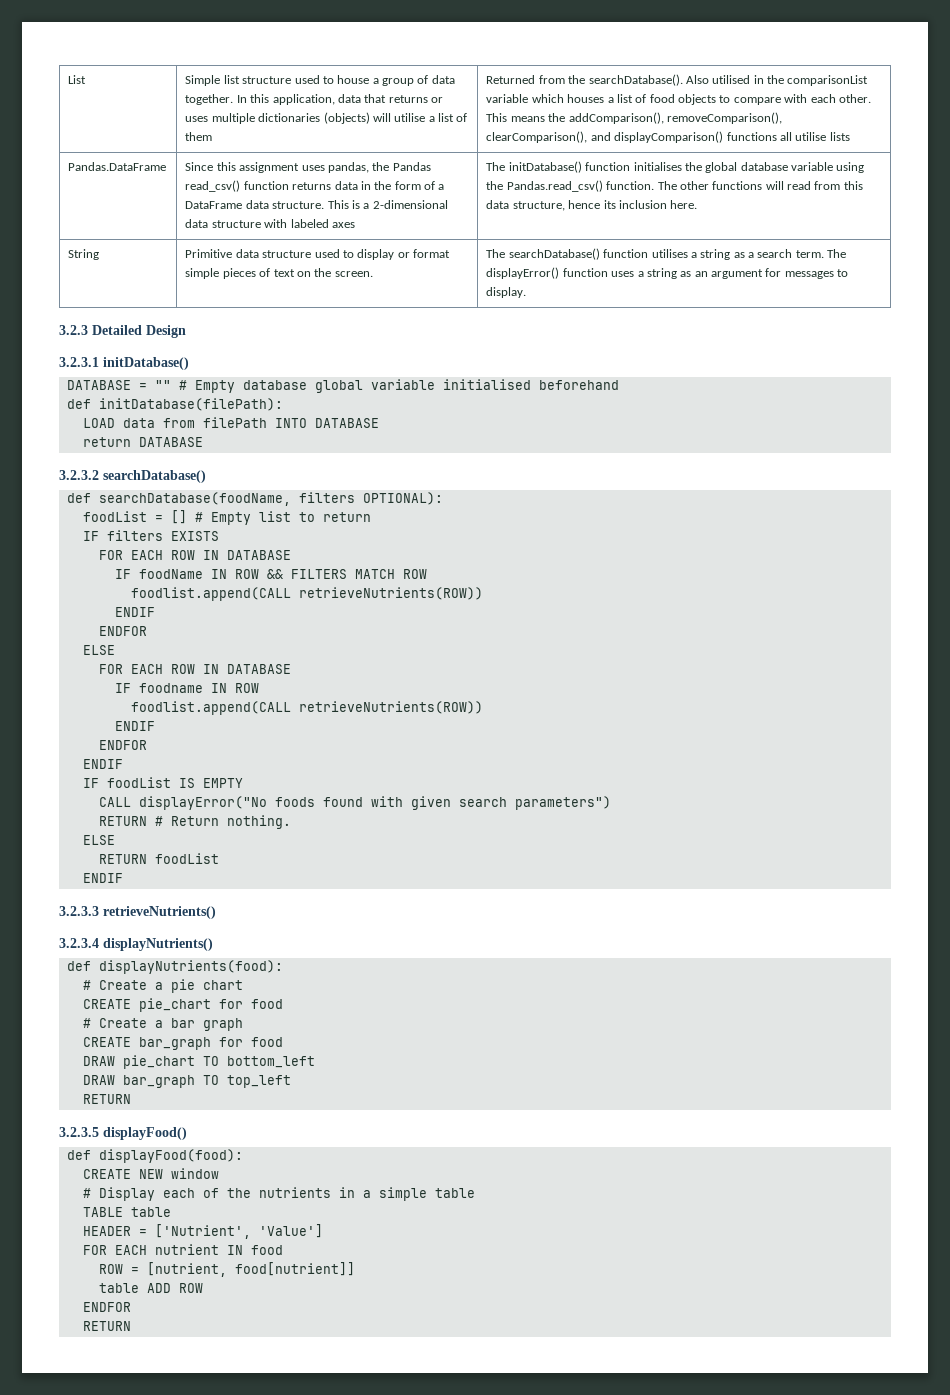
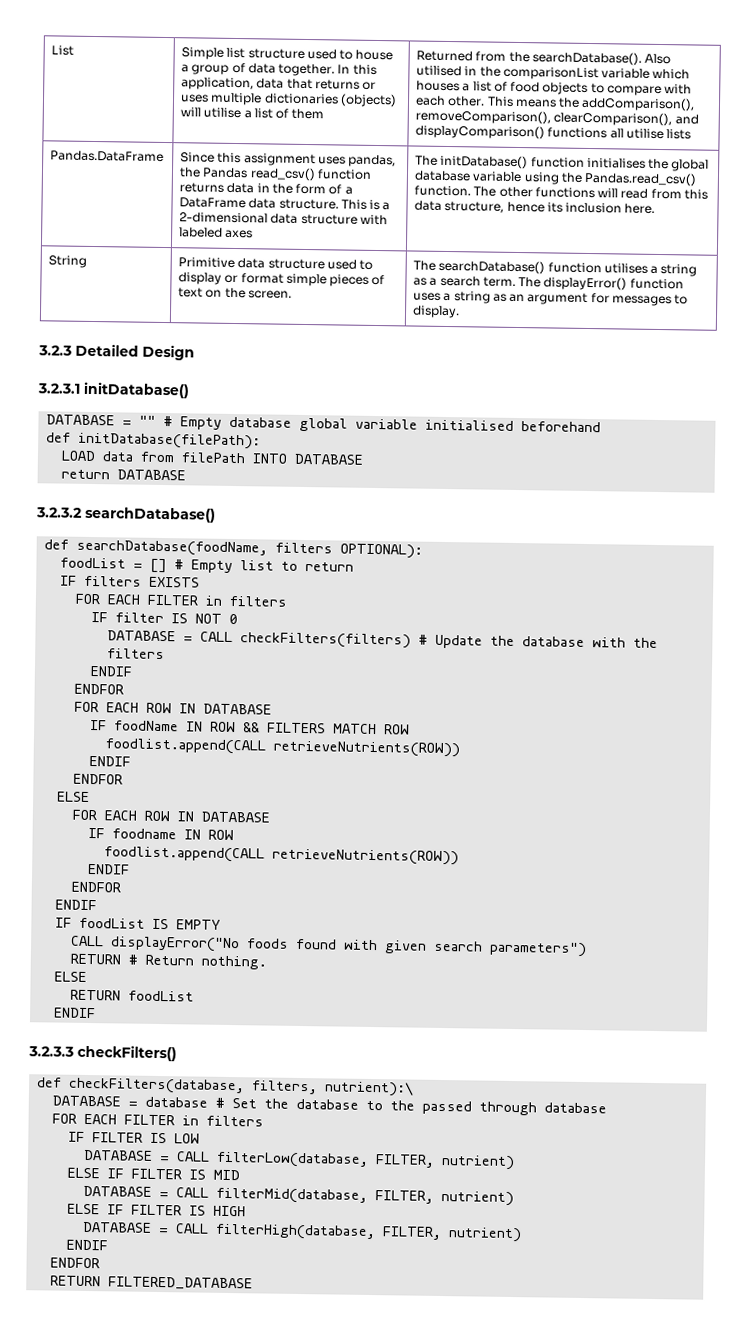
  IF filters EXISTS
+ FOR EACH FILTER in filters
+ IF filter IS NOT 0
+ DATABASE = CALL checkFilters(filters) # Update the database with the filters
+ ENDIF
+ ENDFOR
- 3.2.3.3 retrieveNutrients()
- 3.2.3.4 displayNutrients()
- def displayNutrients(food):
- # Create a pie chart
- CREATE pie_chart for food
- # Create a bar graph
- CREATE bar_graph for food
- DRAW pie_chart TO bottom_left
- DRAW bar_graph TO top_left
- RETURN
- 3.2.3.5 displayFood()
- def displayFood(food):
- CREATE NEW window
- # Display each of the nutrients in a simple table
- TABLE table
- HEADER = ['Nutrient', 'Value']
- FOR EACH nutrient IN food
- ROW = [nutrient, food[nutrient]]
- table ADD ROW
+ 3.2.3.3 checkFilters()
+ def checkFilters(database, filters, nutrient):\
+ DATABASE = database # Set the database to the passed through database
+ FOR EACH FILTER in filters
+ IF FILTER IS LOW
+ DATABASE = CALL filterLow(database, FILTER, nutrient)
+ ELSE IF FILTER IS MID
+ DATABASE = CALL filterMid(database, FILTER, nutrient)
+ ELSE IF FILTER IS HIGH
+ DATABASE = CALL filterHigh(database, FILTER, nutrient)
+ ENDIF
  ENDFOR
- RETURN
+ RETURN FILTERED_DATABASE

